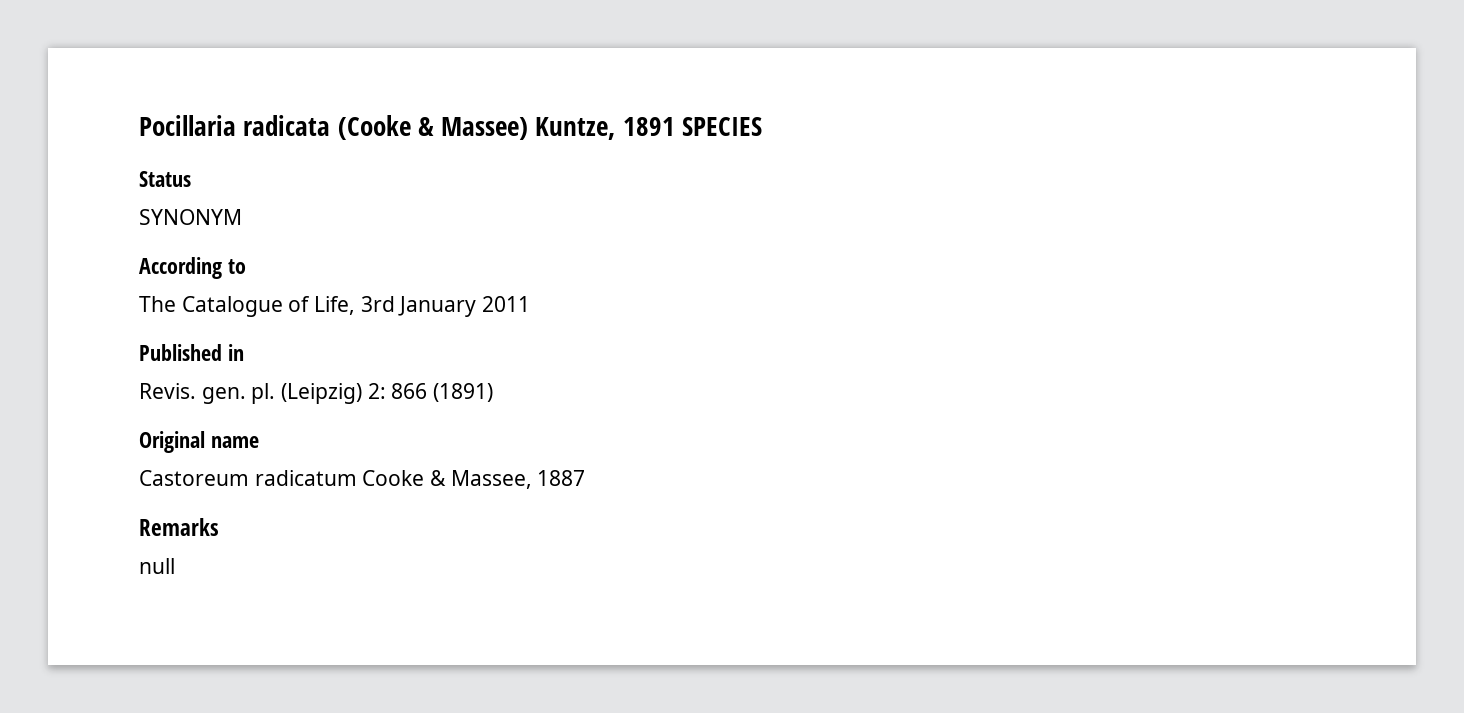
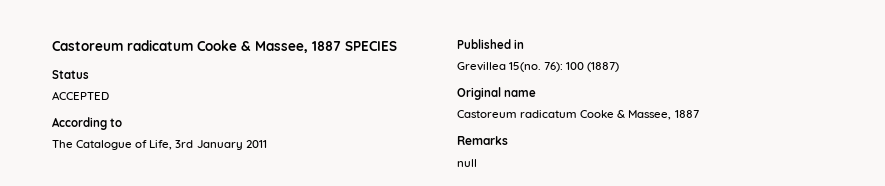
- Pocillaria radicata (Cooke & Massee) Kuntze, 1891 SPECIES
+ Castoreum radicatum Cooke & Massee, 1887 SPECIES
- SYNONYM
+ ACCEPTED
- Revis. gen. pl. (Leipzig) 2: 866 (1891)
+ Grevillea 15(no. 76): 100 (1887)

